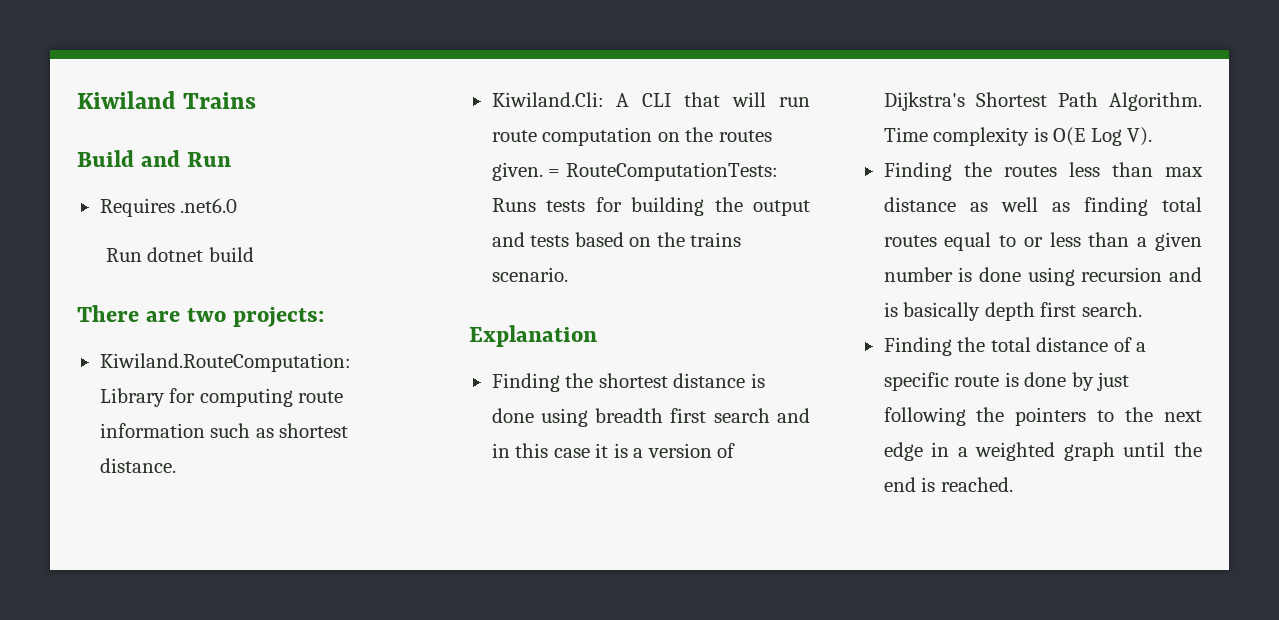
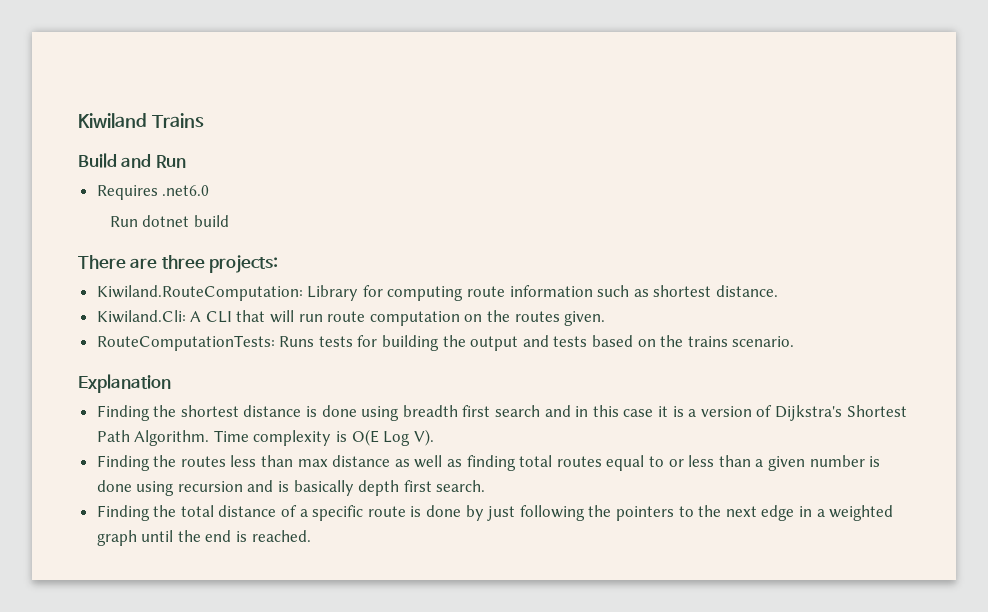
- There are two projects:
+ There are three projects:
- Kiwiland.Cli: A CLI that will run route computation on the routes given. = RouteComputationTests: Runs tests for building the output and tests based on the trains scenario.
+ Kiwiland.Cli: A CLI that will run route computation on the routes given.
+ RouteComputationTests: Runs tests for building the output and tests based on the trains scenario.

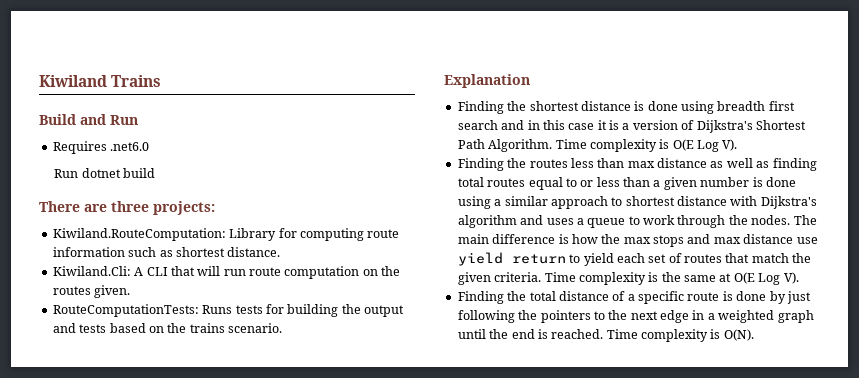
- Finding the routes less than max distance as well as finding total routes equal to or less than a given number is done using recursion and is basically depth first search.
+ Finding the routes less than max distance as well as finding total routes equal to or less than a given number is done using a similar approach to shortest distance with Dijkstra's algorithm and uses a queue to work through the nodes. The main difference is how the max stops and max distance use yield return to yield each set of routes that match the given criteria. Time complexity is the same at O(E Log V).
+ Time complexity is O(N).

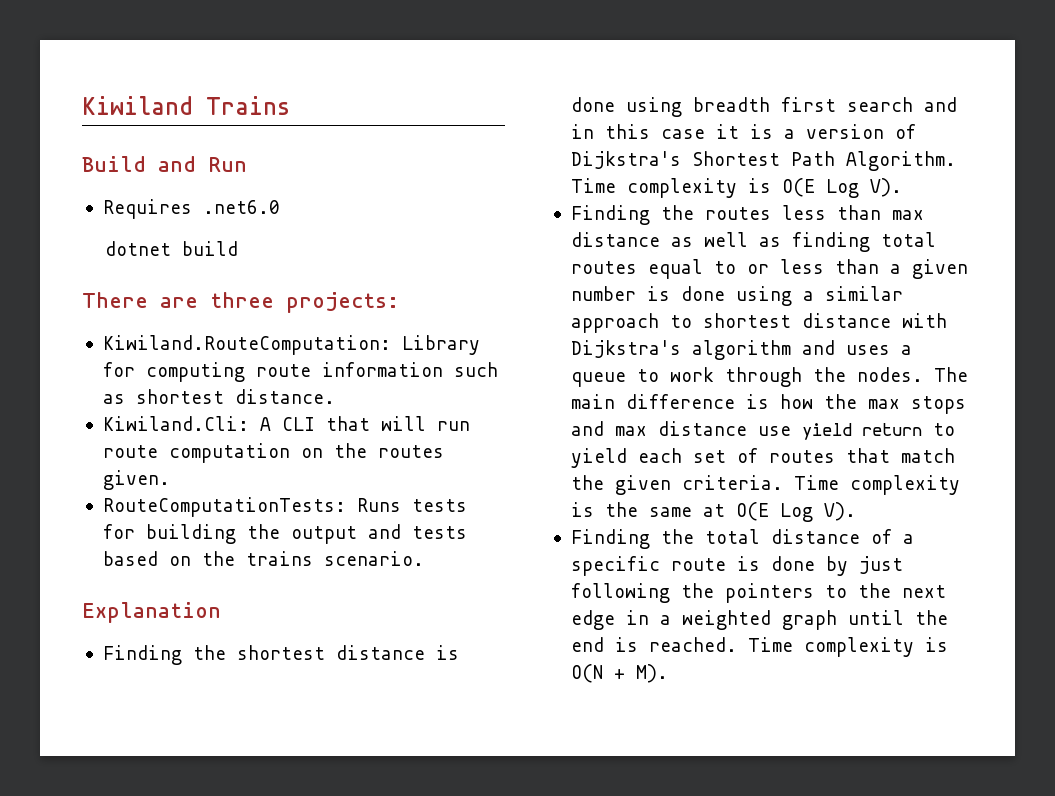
- Run dotnet build
+ dotnet build
- Time complexity is O(N).
+ Time complexity is O(N + M).

